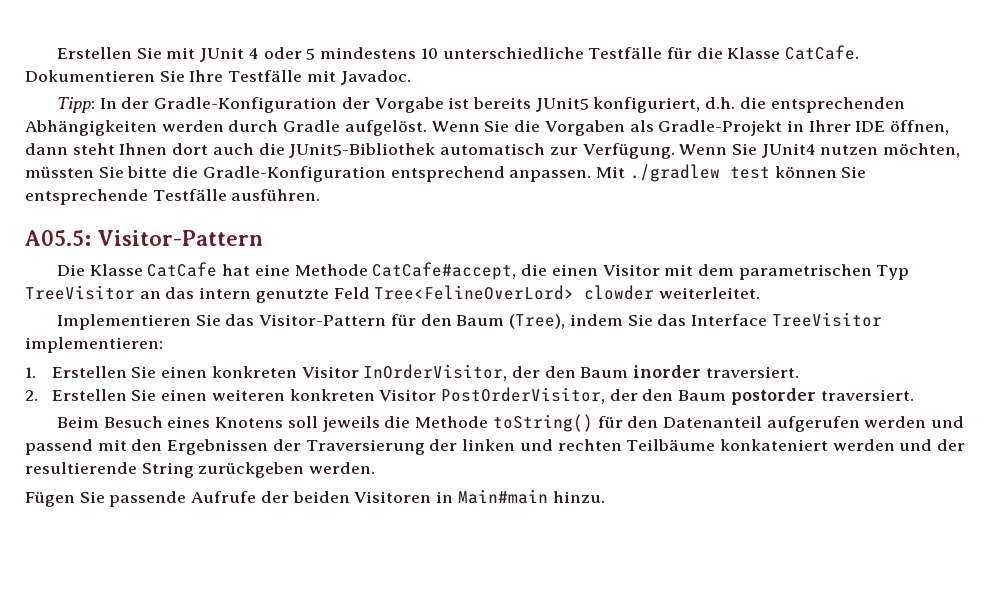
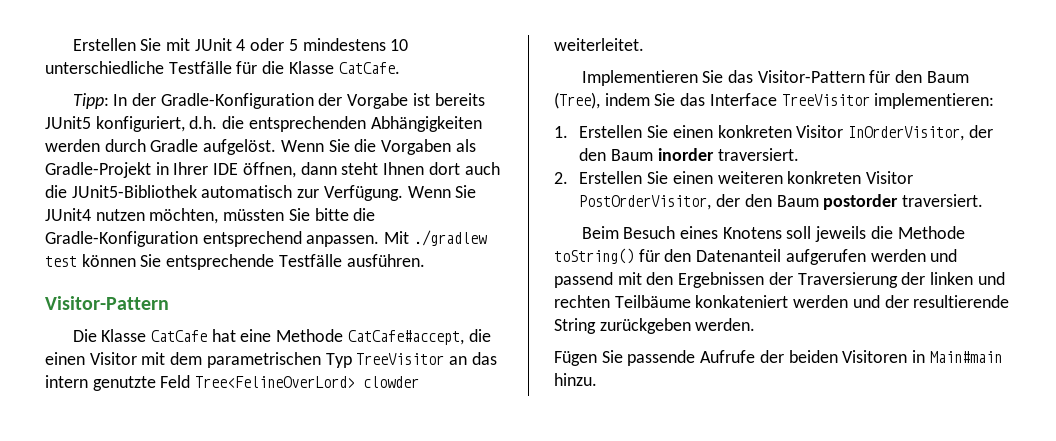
- Dokumentieren Sie Ihre Testfälle mit Javadoc.
  Mit ./gradlew test können Sie entsprechende Testfälle ausführen.
- A05.5: Visitor-Pattern
+ Visitor-Pattern

